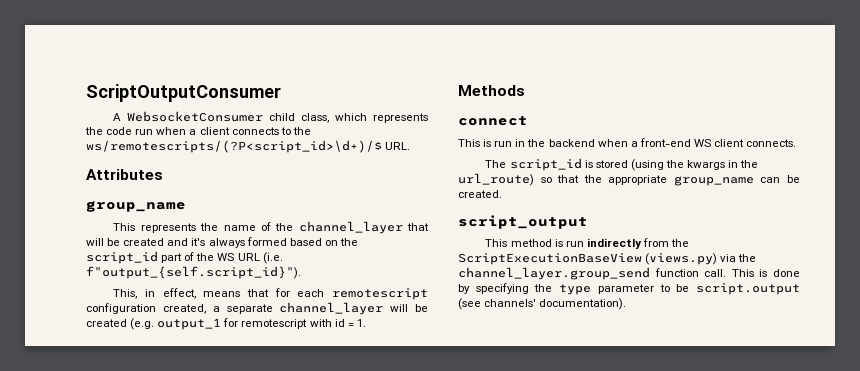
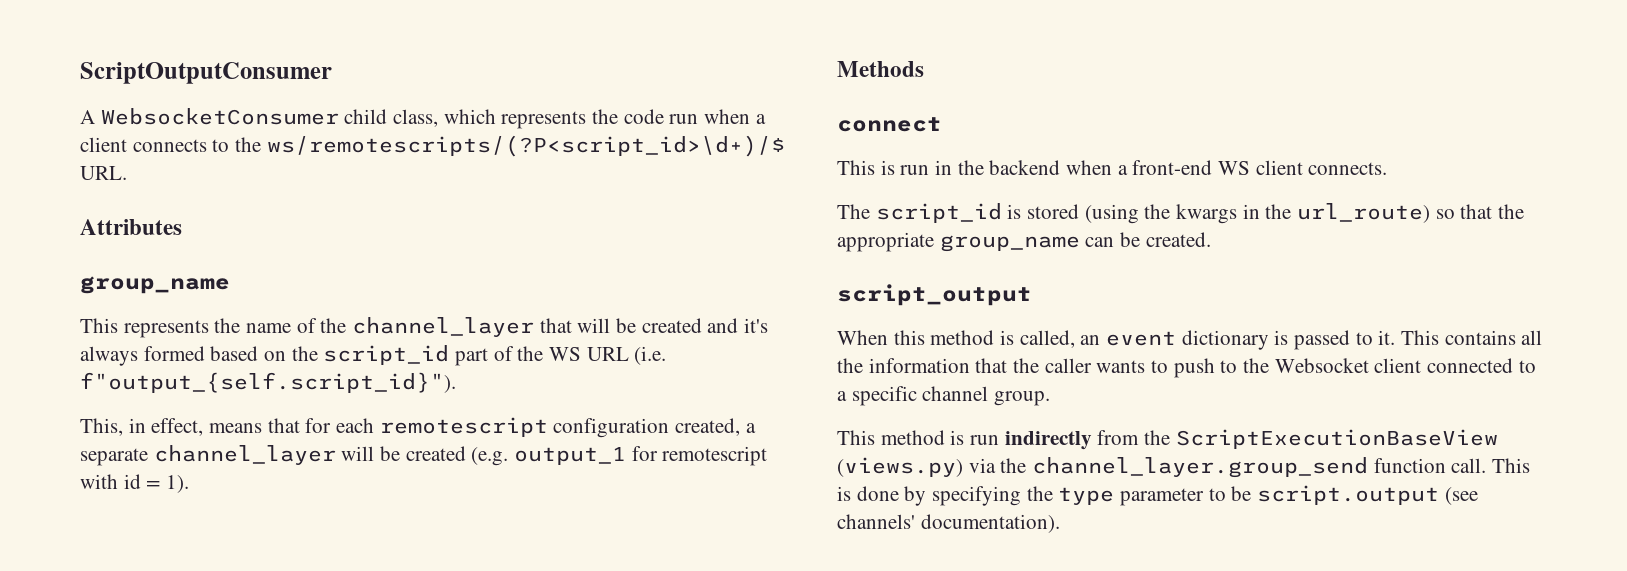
- This, in effect, means that for each remotescript configuration created, a separate channel_layer will be created (e.g. output_1 for remotescript with id = 1.
+ This, in effect, means that for each remotescript configuration created, a separate channel_layer will be created (e.g. output_1 for remotescript with id = 1).
+ When this method is called, an event dictionary is passed to it. This contains all the information that the caller wants to push to the Websocket client connected to a specific channel group.

